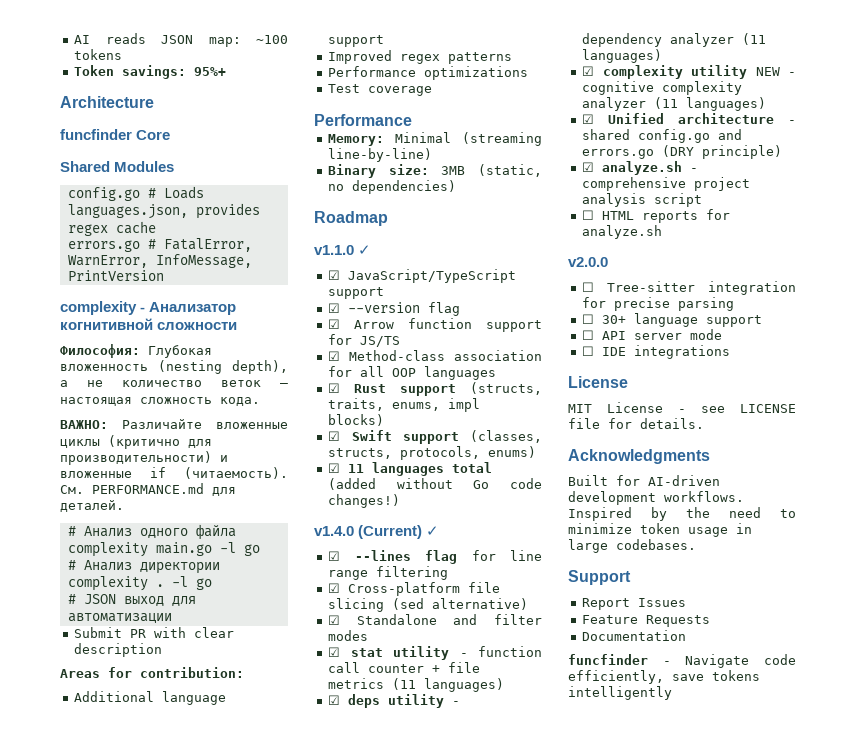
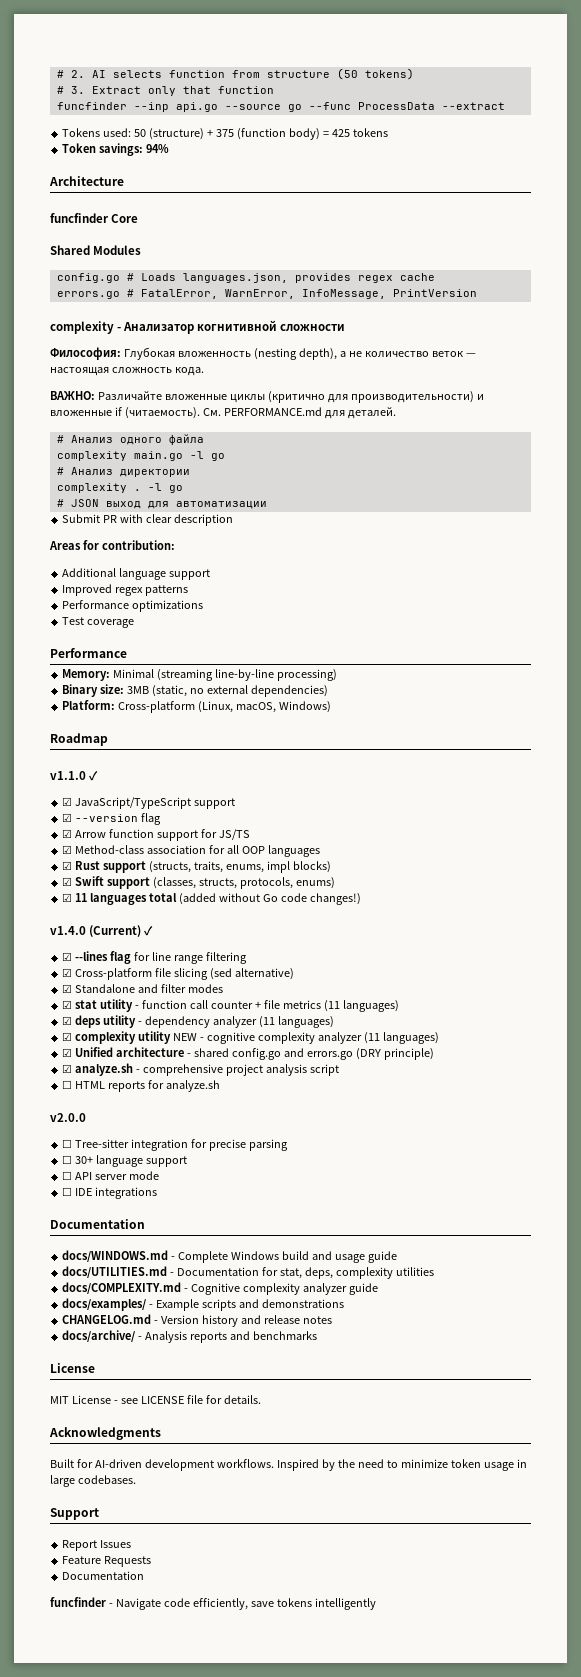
- AI reads JSON map: ~100 tokens
+ # 2. AI selects function from structure (50 tokens)
+ # 3. Extract only that function
+ funcfinder --inp api.go --source go --func ProcessData --extract
+ Tokens used: 50 (structure) + 375 (function body) = 425 tokens
- Token savings: 95%+
+ Token savings: 94%
- Memory: Minimal (streaming line-by-line)
+ Memory: Minimal (streaming line-by-line processing)
- Binary size: 3MB (static, no dependencies)
+ Binary size: 3MB (static, no external dependencies)
+ Platform: Cross-platform (Linux, macOS, Windows)
  ☐ IDE integrations
+ Documentation
+ docs/WINDOWS.md - Complete Windows build and usage guide
+ docs/UTILITIES.md - Documentation for stat, deps, complexity utilities
+ docs/COMPLEXITY.md - Cognitive complexity analyzer guide
+ docs/examples/ - Example scripts and demonstrations
+ CHANGELOG.md - Version history and release notes
+ docs/archive/ - Analysis reports and benchmarks

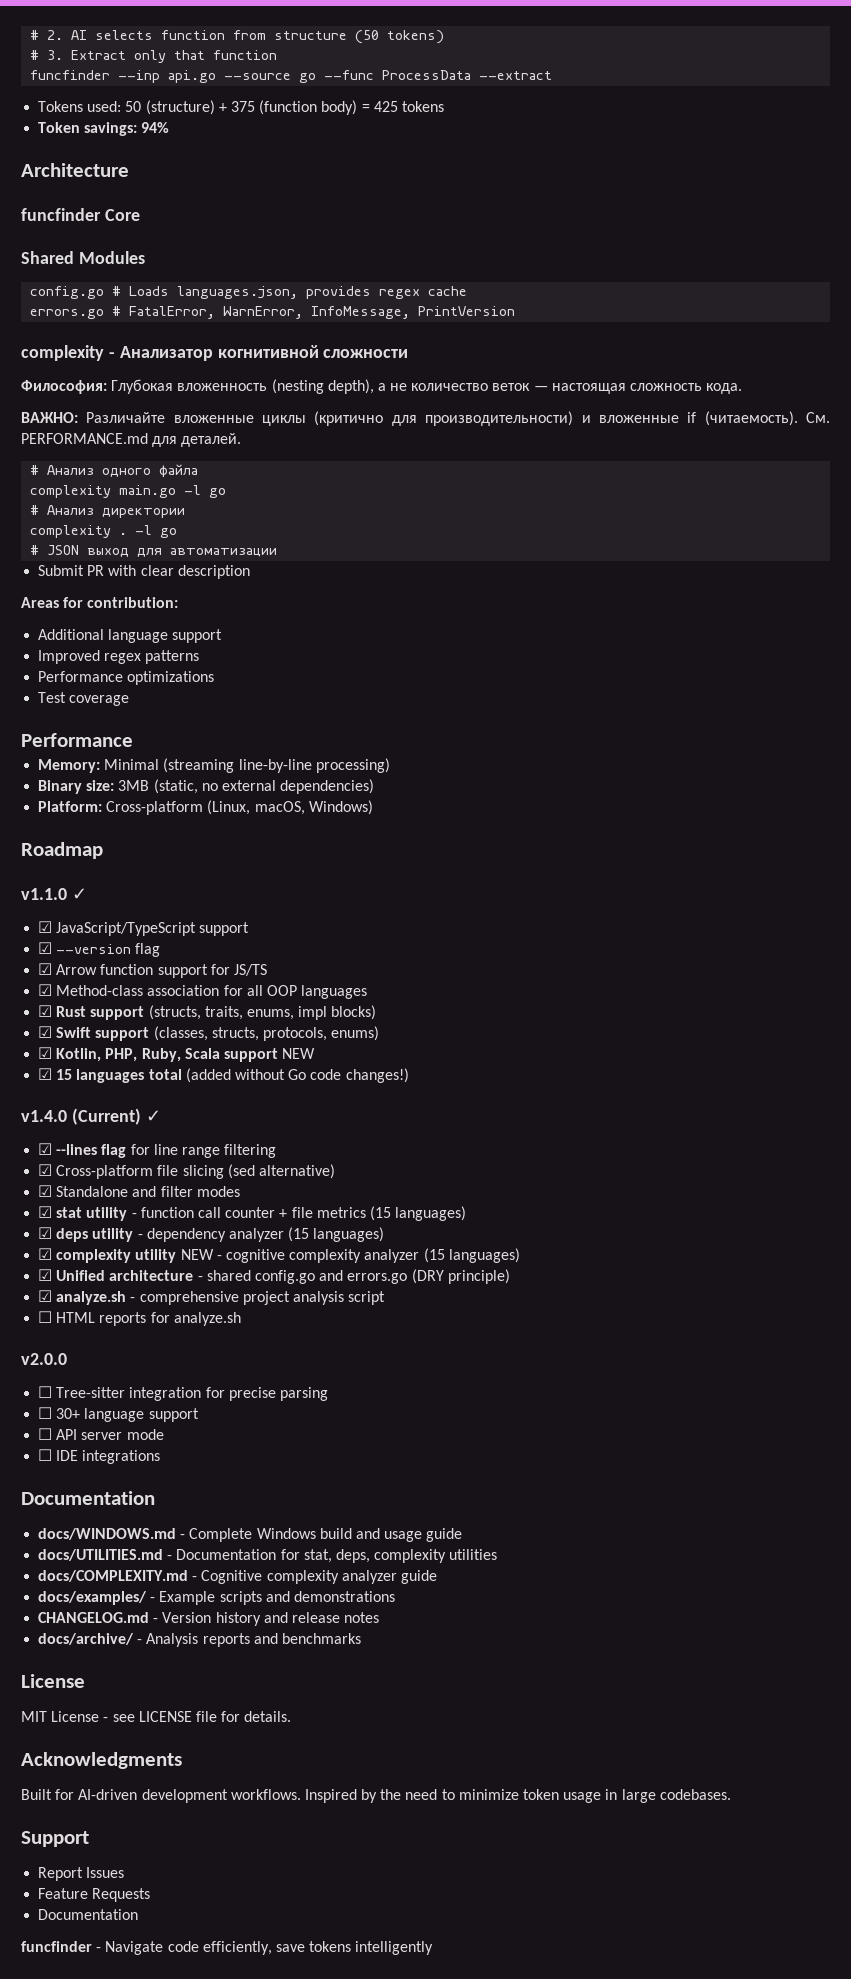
- ☑ 11 languages total (added without Go code changes!)
+ ☑ Kotlin, PHP, Ruby, Scala support NEW
+ ☑ 15 languages total (added without Go code changes!)
- ☑ stat utility - function call counter + file metrics (11 languages)
+ ☑ stat utility - function call counter + file metrics (15 languages)
- ☑ deps utility - dependency analyzer (11 languages)
+ ☑ deps utility - dependency analyzer (15 languages)
- ☑ complexity utility NEW - cognitive complexity analyzer (11 languages)
+ ☑ complexity utility NEW - cognitive complexity analyzer (15 languages)

